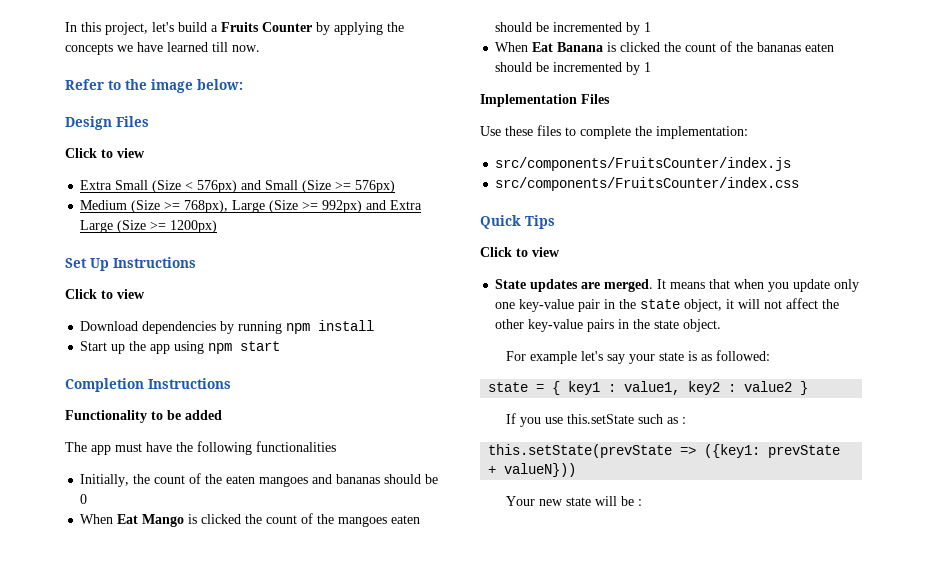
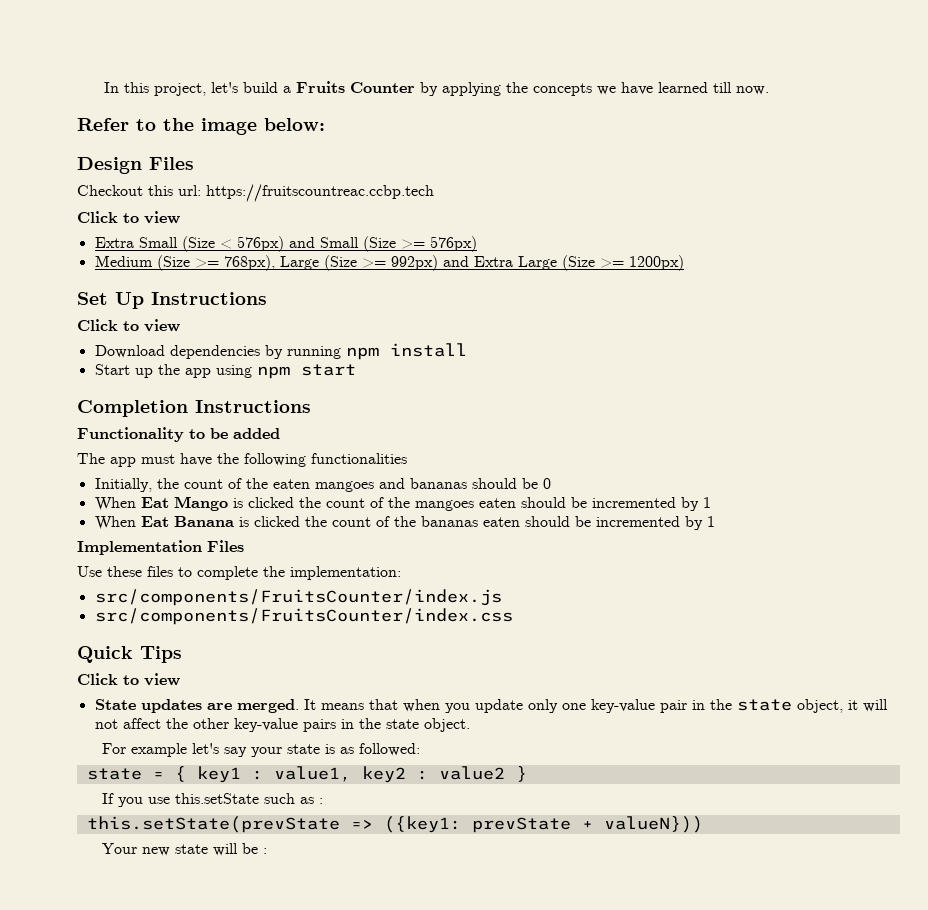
+ Checkout this url: https://fruitscountreac.ccbp.tech

